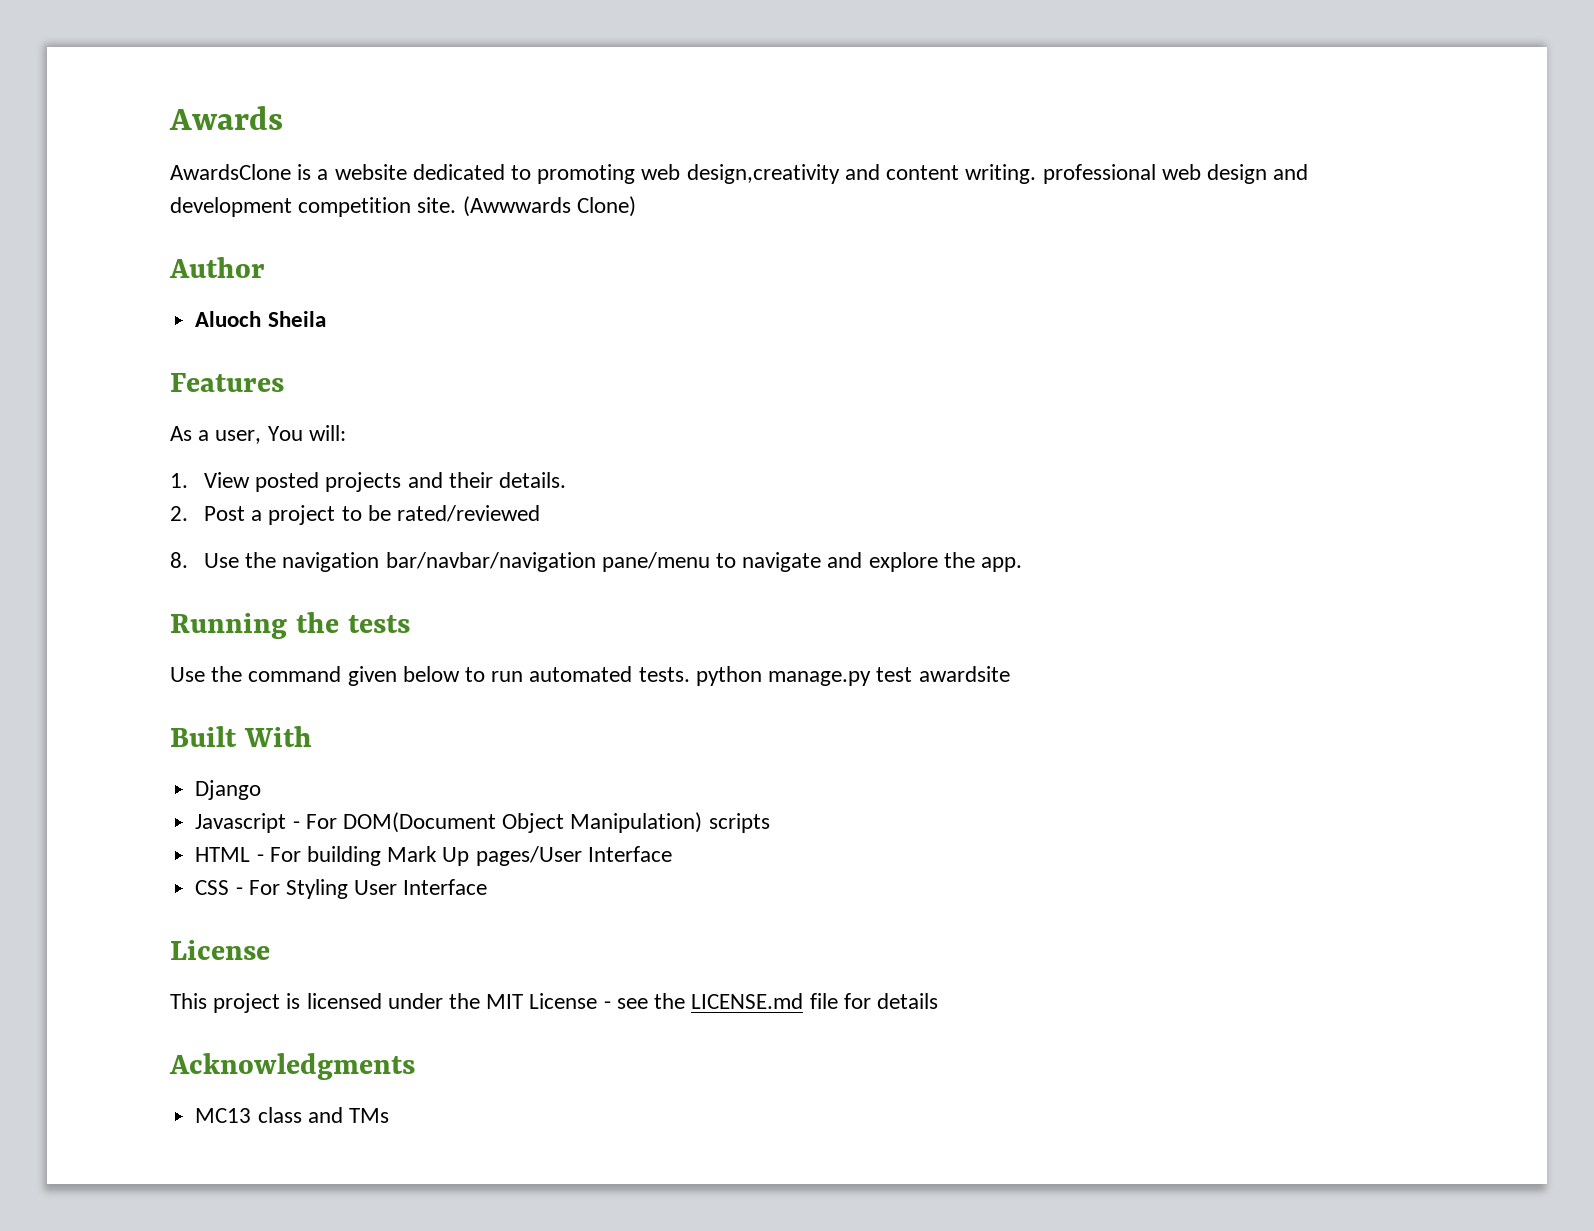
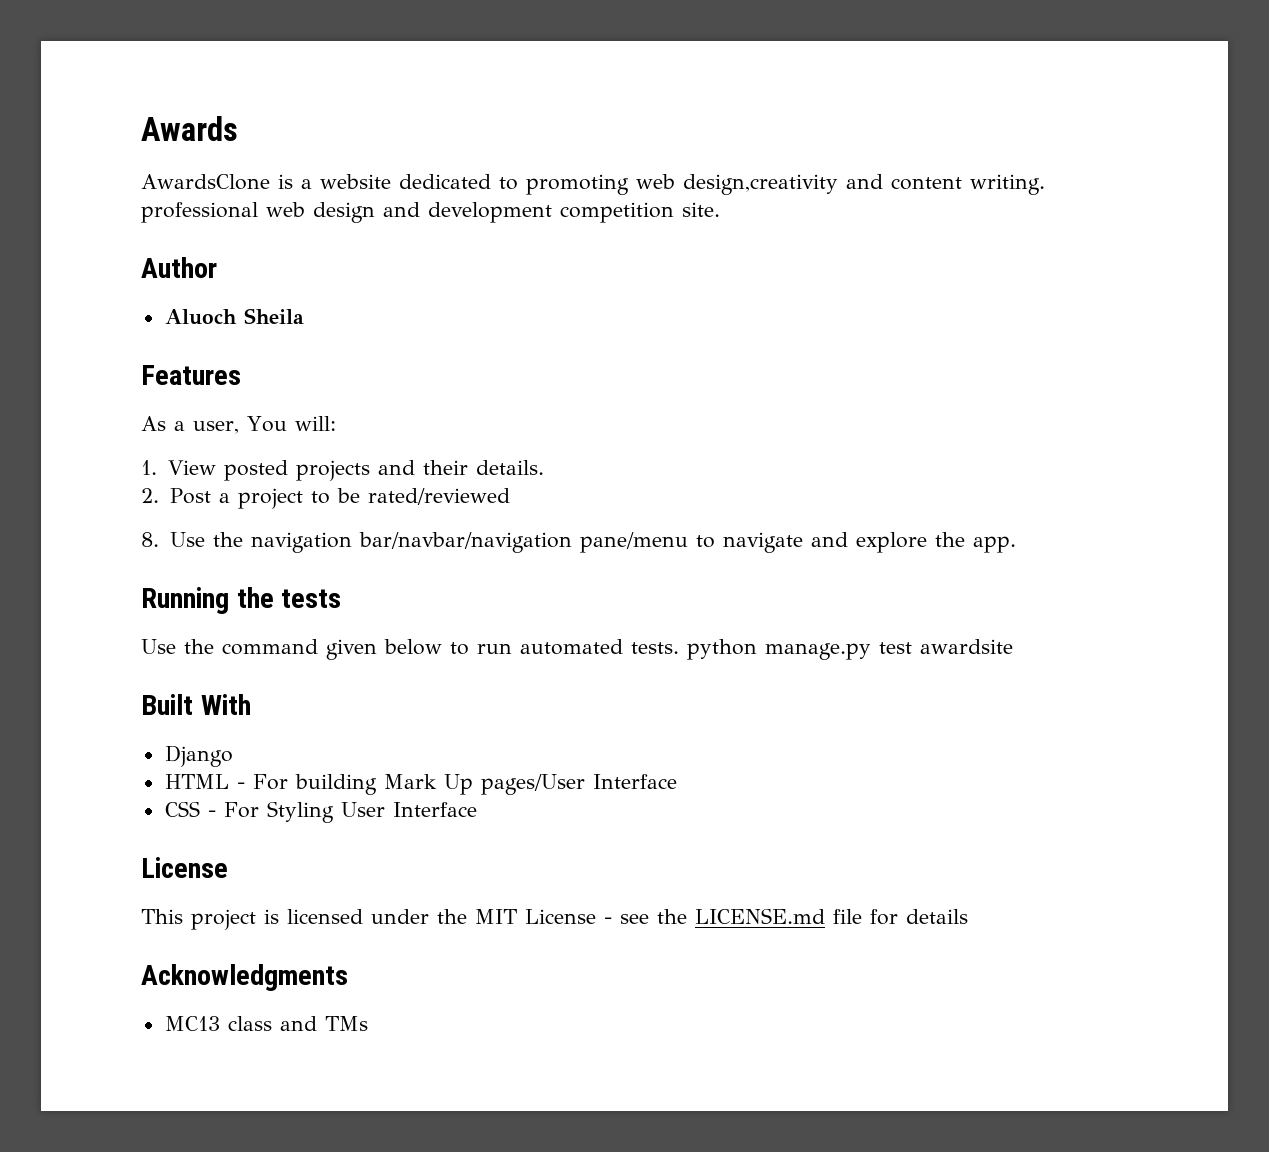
- (Awwwards Clone)
- Javascript - For DOM(Document Object Manipulation) scripts

